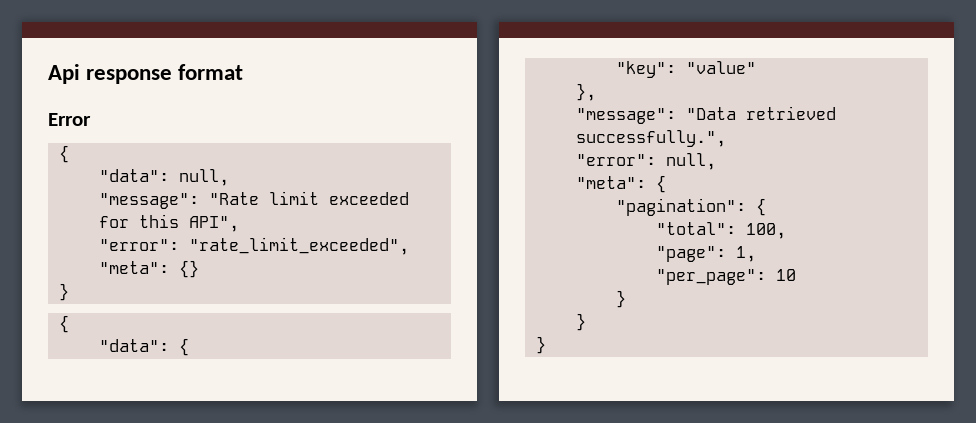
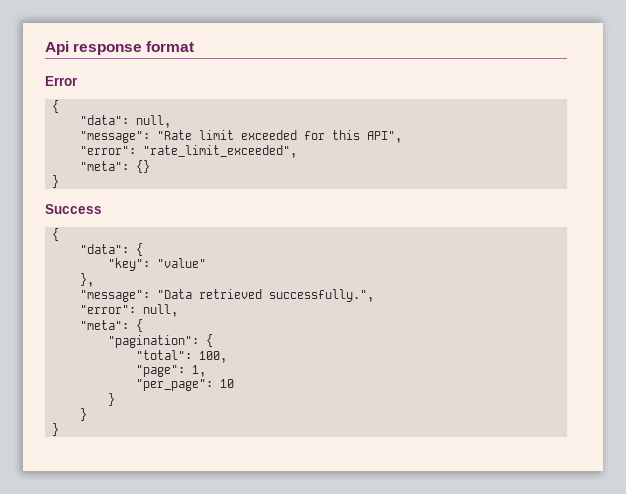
+ Success

